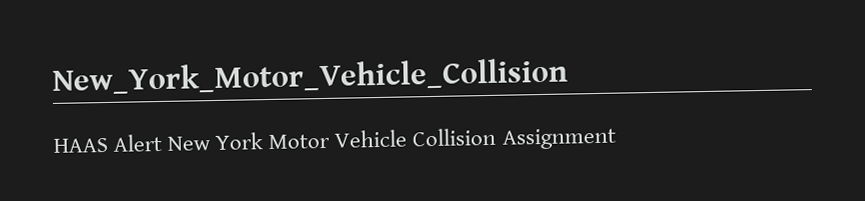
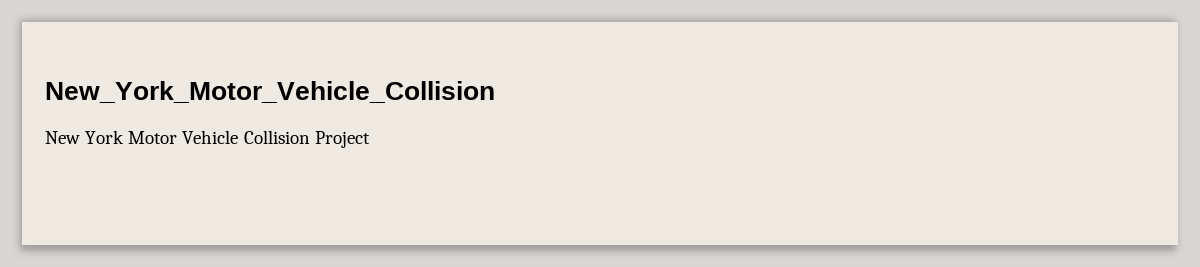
- HAAS Alert New York Motor Vehicle Collision Assignment
+ New York Motor Vehicle Collision Project

